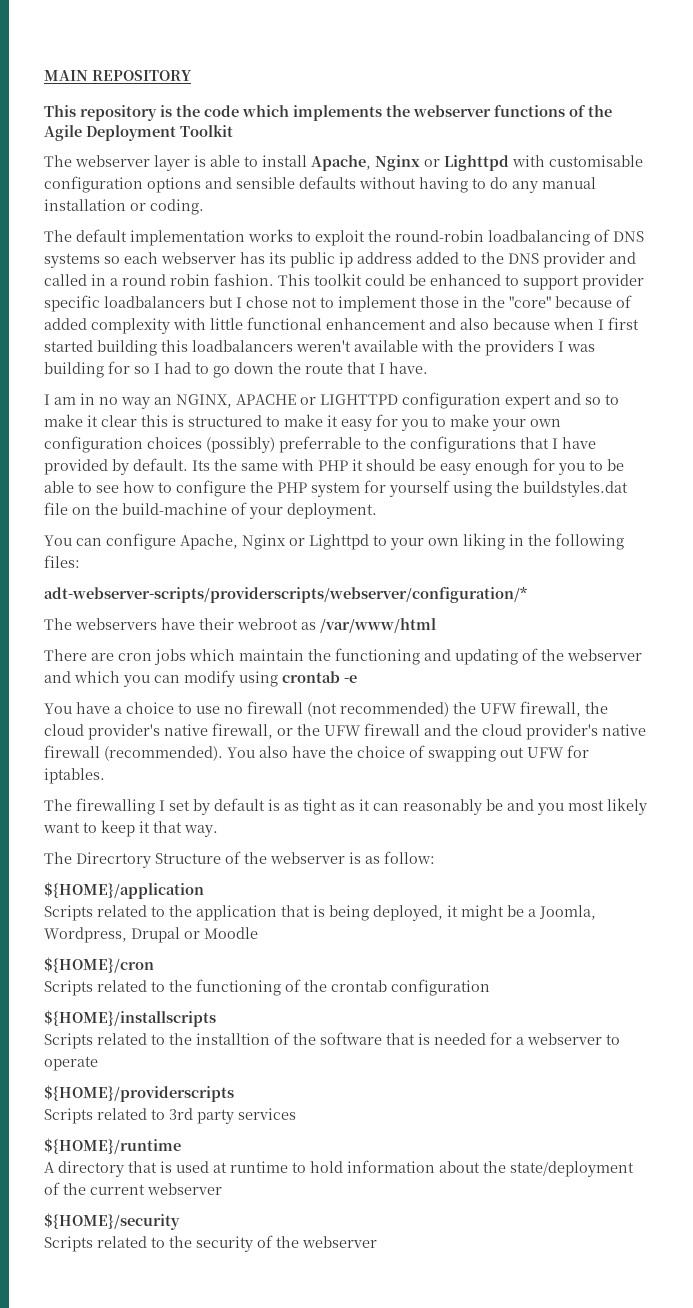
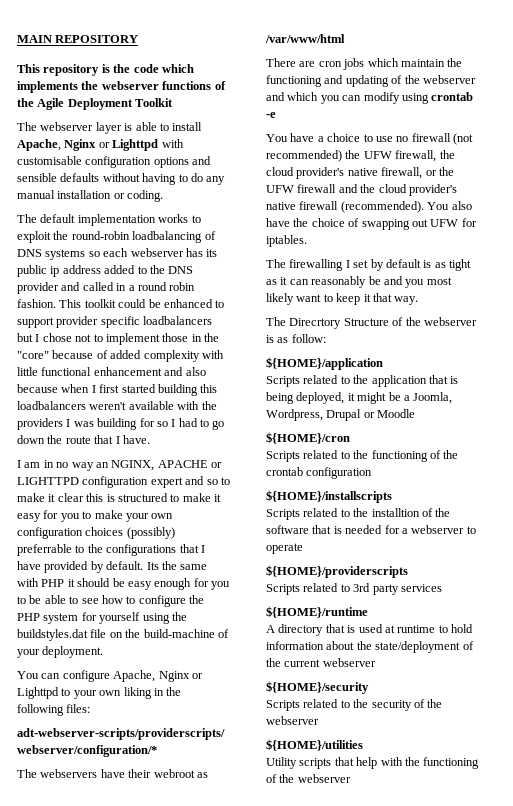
+ ${HOME}/utilities
+ Utility scripts that help with the functioning of the webserver

